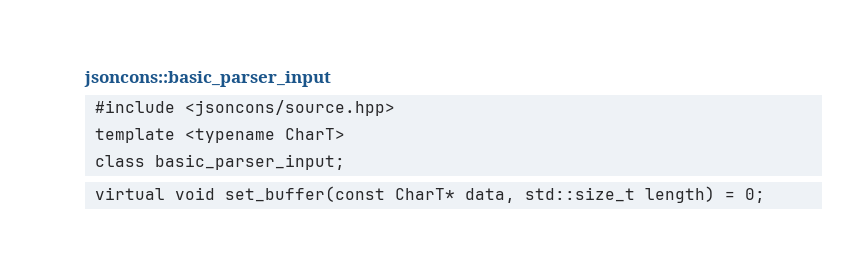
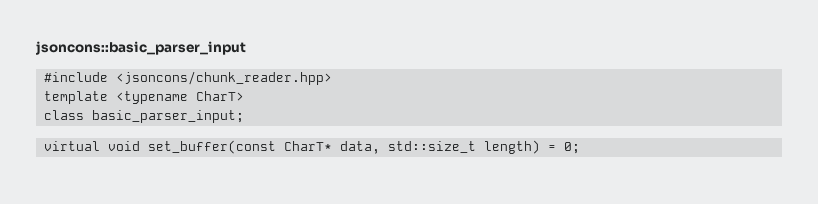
- #include <jsoncons/source.hpp>
+ #include <jsoncons/chunk_reader.hpp>

